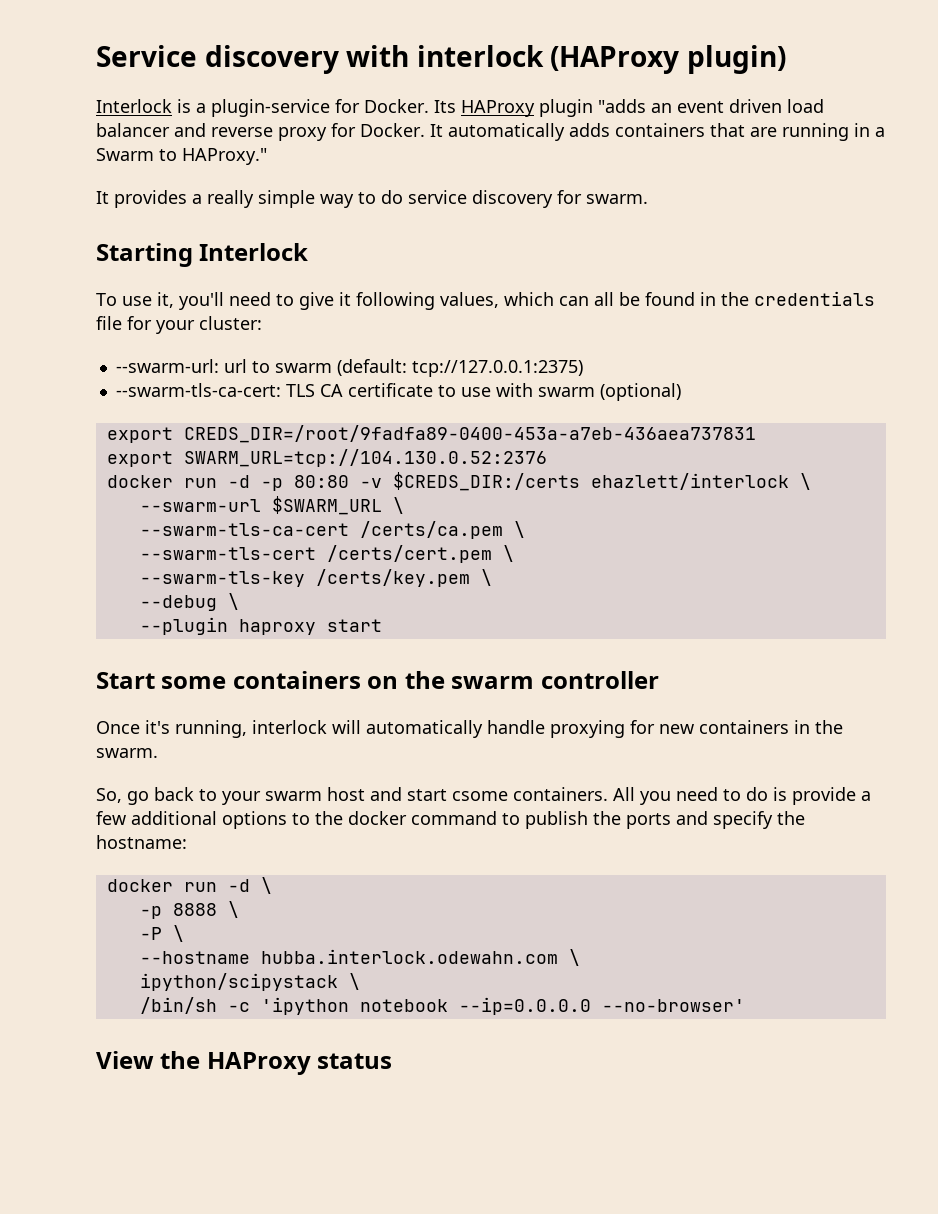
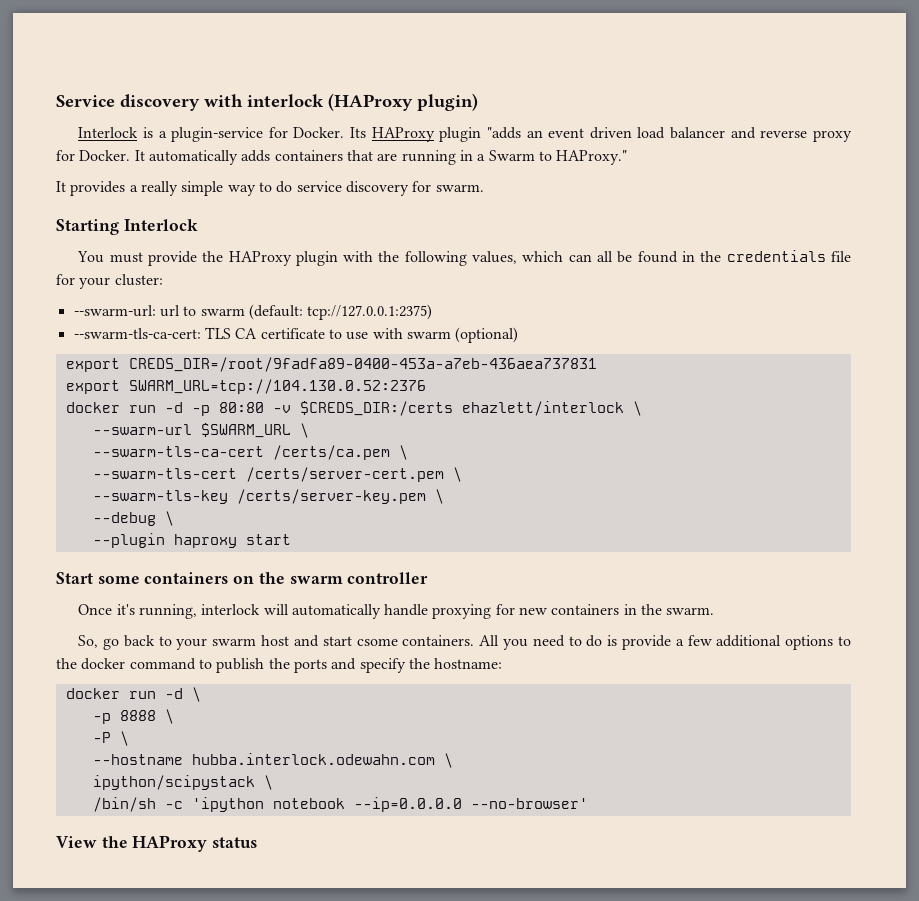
- To use it, you'll need to give it following values, which can all be found in the credentials file for your cluster:
+ You must provide the HAProxy plugin with the following values, which can all be found in the credentials file for your cluster:
- --swarm-tls-cert /certs/cert.pem \
+ --swarm-tls-cert /certs/server-cert.pem \
- --swarm-tls-key /certs/key.pem \
+ --swarm-tls-key /certs/server-key.pem \

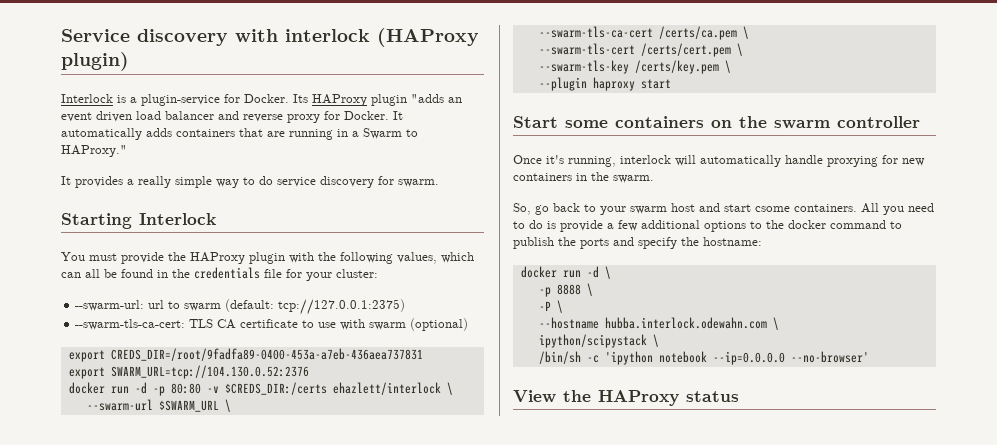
- --swarm-tls-cert /certs/server-cert.pem \
+ --swarm-tls-cert /certs/cert.pem \
- --swarm-tls-key /certs/server-key.pem \
- --debug \
+ --swarm-tls-key /certs/key.pem \

